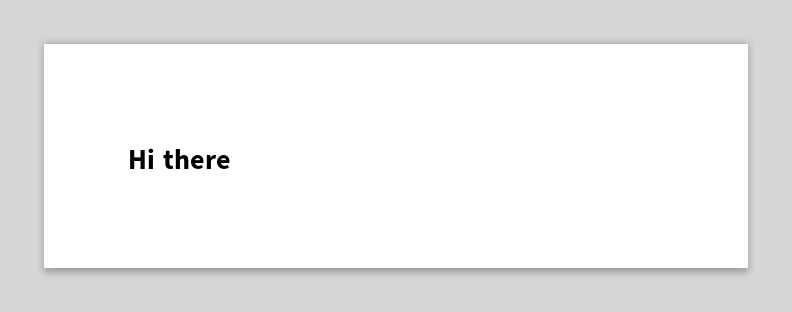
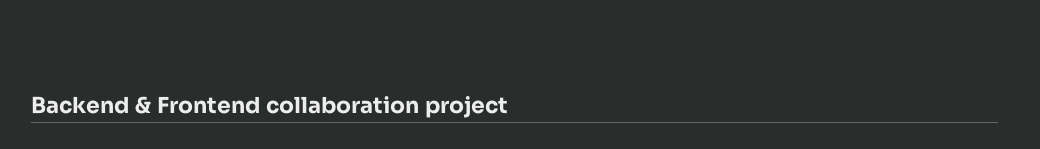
- Hi there
+ Backend & Frontend collaboration project

